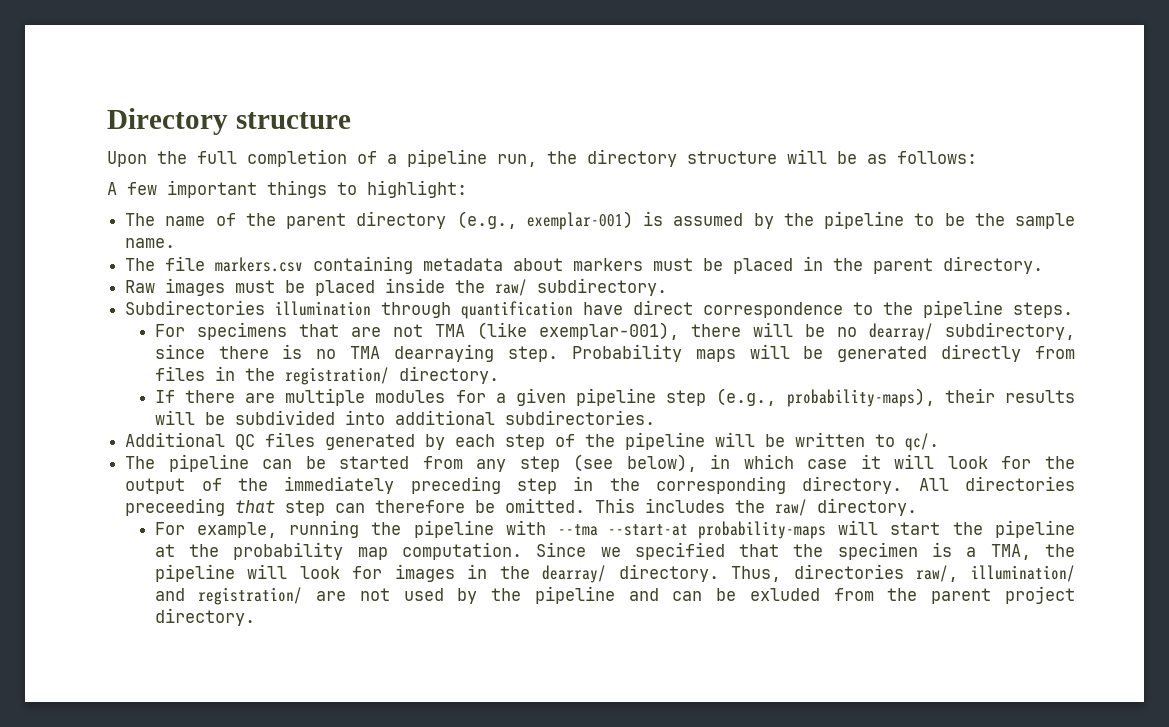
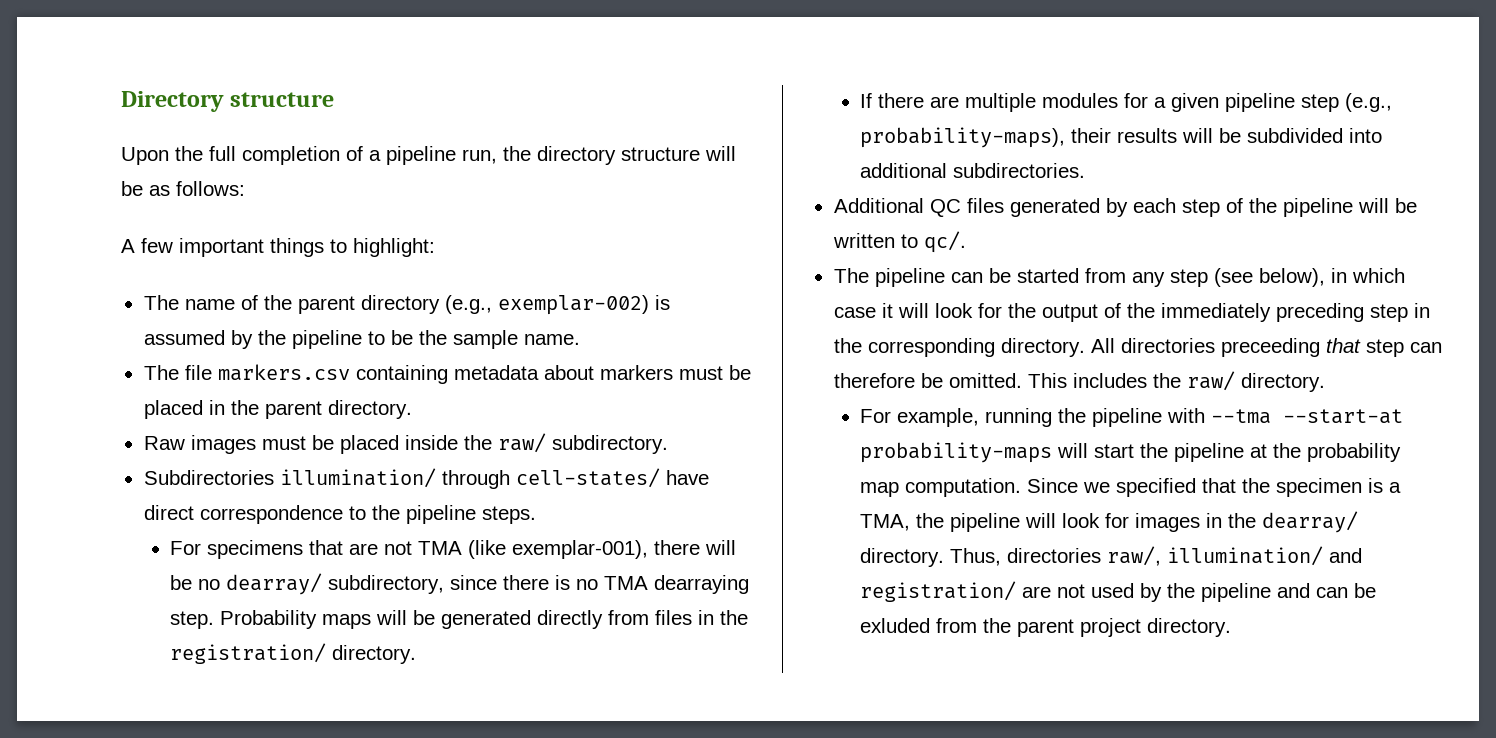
- The name of the parent directory (e.g., exemplar-001) is assumed by the pipeline to be the sample name.
+ The name of the parent directory (e.g., exemplar-002) is assumed by the pipeline to be the sample name.
- Subdirectories illumination through quantification have direct correspondence to the pipeline steps.
+ Subdirectories illumination/ through cell-states/ have direct correspondence to the pipeline steps.

